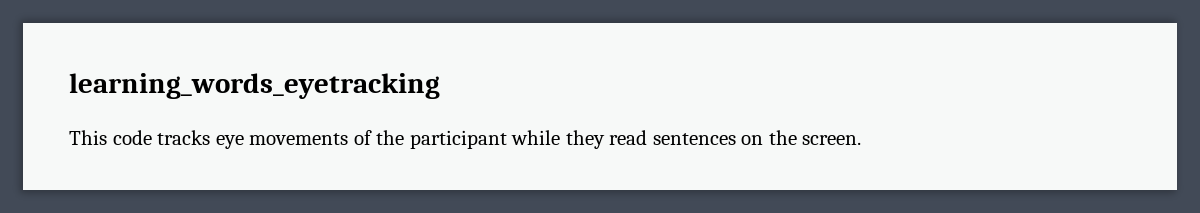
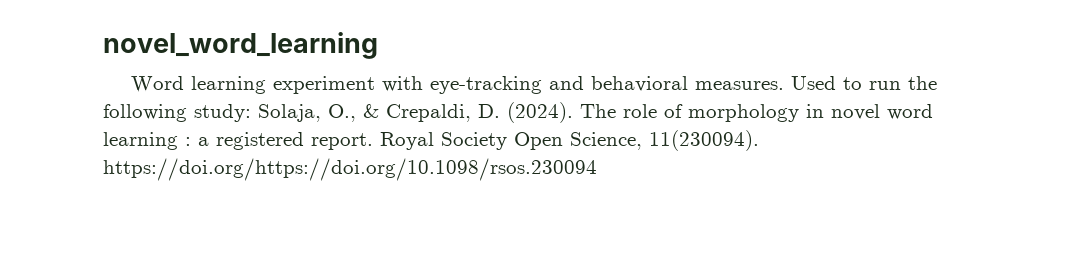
- learning_words_eyetracking
- This code tracks eye movements of the participant while they read sentences on the screen.
+ novel_word_learning
+ Word learning experiment with eye-tracking and behavioral measures. Used to run the following study: Solaja, O., & Crepaldi, D. (2024). The role of morphology in novel word learning : a registered report. Royal Society Open Science, 11(230094). https://doi.org/https://doi.org/10.1098/rsos.230094

